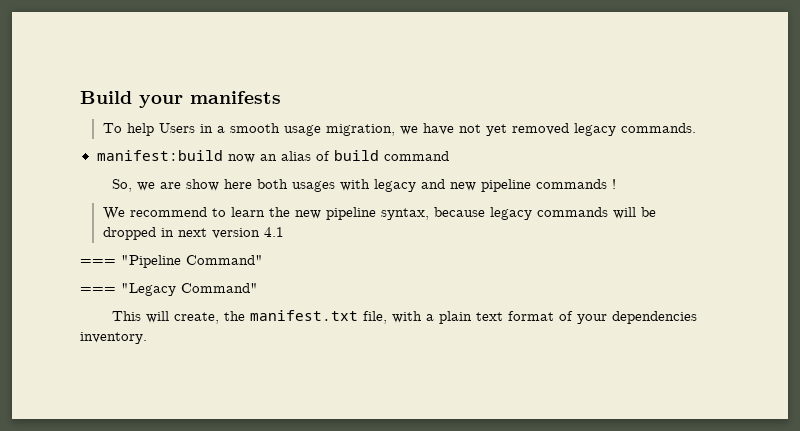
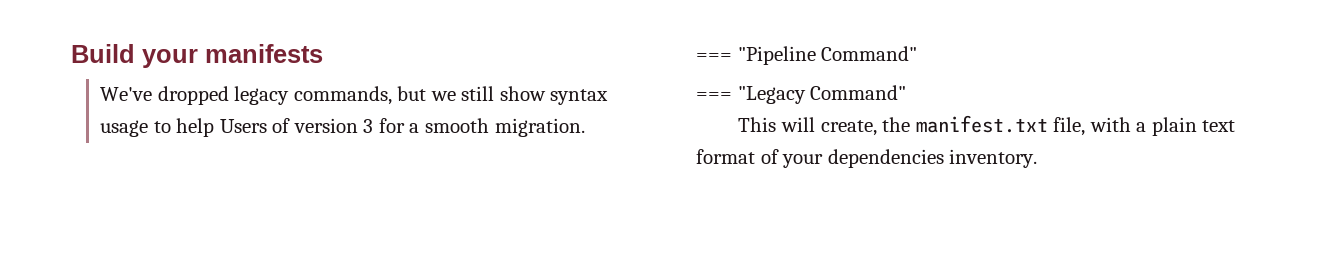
- To help Users in a smooth usage migration, we have not yet removed legacy commands.
- manifest:build now an alias of build command
- So, we are show here both usages with legacy and new pipeline commands !
- We recommend to learn the new pipeline syntax, because legacy commands will be dropped in next version 4.1
+ We've dropped legacy commands, but we still show syntax usage to help Users of version 3 for a smooth migration.

